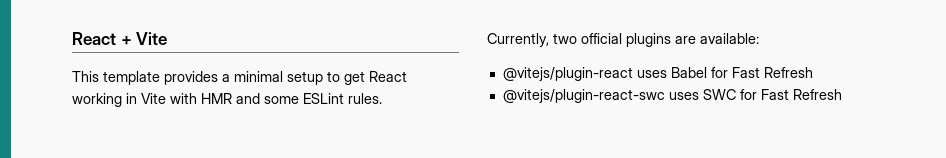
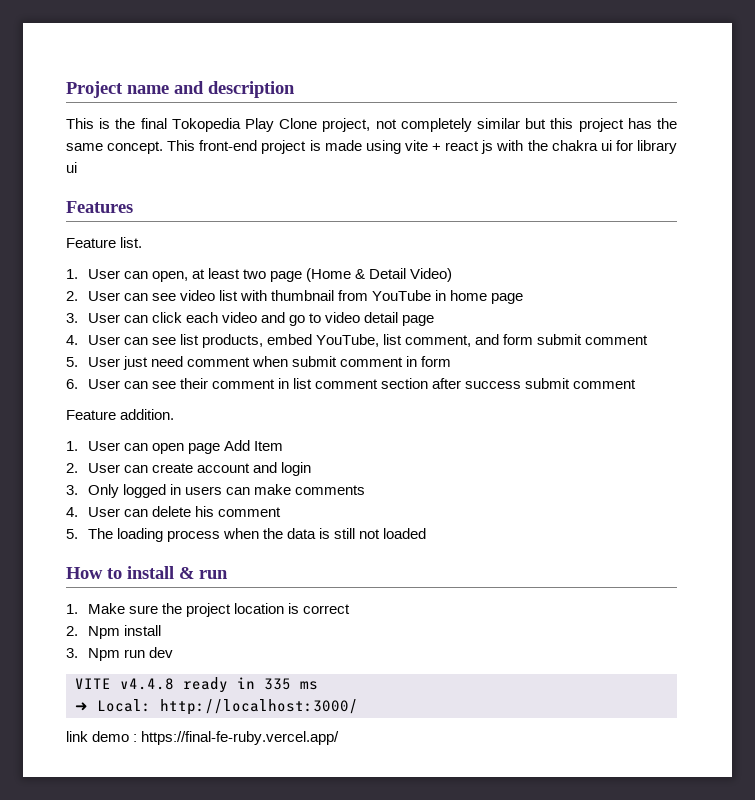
- React + Vite
- This template provides a minimal setup to get React working in Vite with HMR and some ESLint rules.
- Currently, two official plugins are available:
- @vitejs/plugin-react uses Babel for Fast Refresh
- @vitejs/plugin-react-swc uses SWC for Fast Refresh
+ Project name and description
+ This is the final Tokopedia Play Clone project, not completely similar but this project has the same concept. This front-end project is made using vite + react js with the chakra ui for library ui
+ Features
+ Feature list.
+ 1. User can open, at least two page (Home & Detail Video)
+ 2. User can see video list with thumbnail from YouTube in home page
+ 3. User can click each video and go to video detail page
+ 4. User can see list products, embed YouTube, list comment, and form submit comment
+ 5. User just need comment when submit comment in form
+ 6. User can see their comment in list comment section after success submit comment
+ Feature addition.
+ 1. User can open page Add Item
+ 2. User can create account and login
+ 3. Only logged in users can make comments
+ 4. User can delete his comment
+ 5. The loading process when the data is still not loaded
+ How to install & run
+ 1. Make sure the project location is correct
+ 2. Npm install
+ 3. Npm run dev
+ VITE v4.4.8 ready in 335 ms
+ ➜ Local: http://localhost:3000/
+ link demo : https://final-fe-ruby.vercel.app/

